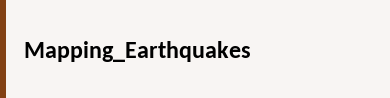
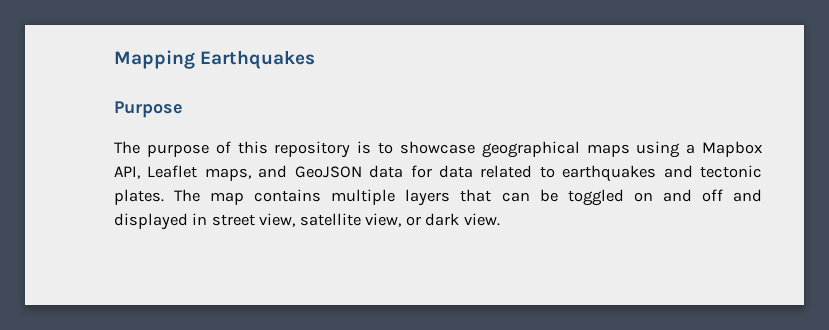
- Mapping_Earthquakes
+ Mapping Earthquakes
+ Purpose
+ The purpose of this repository is to showcase geographical maps using a Mapbox API, Leaflet maps, and GeoJSON data for data related to earthquakes and tectonic plates. The map contains multiple layers that can be toggled on and off and displayed in street view, satellite view, or dark view.

